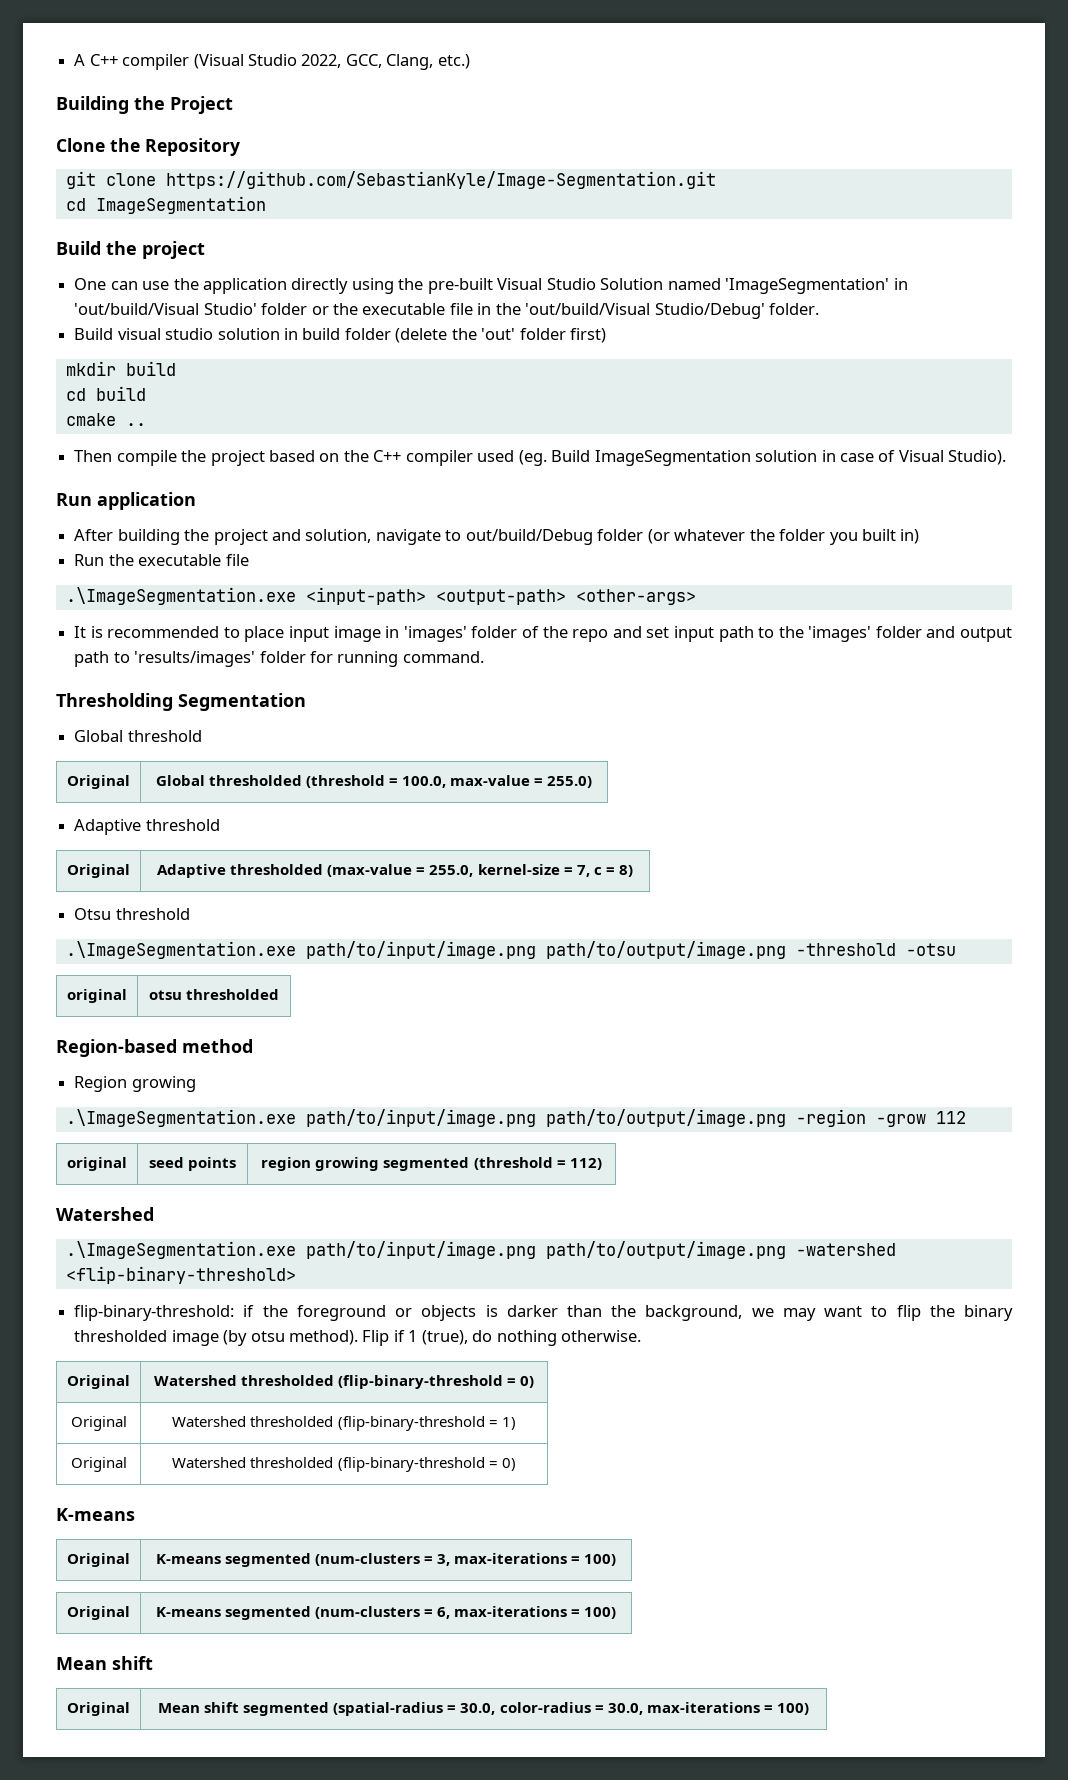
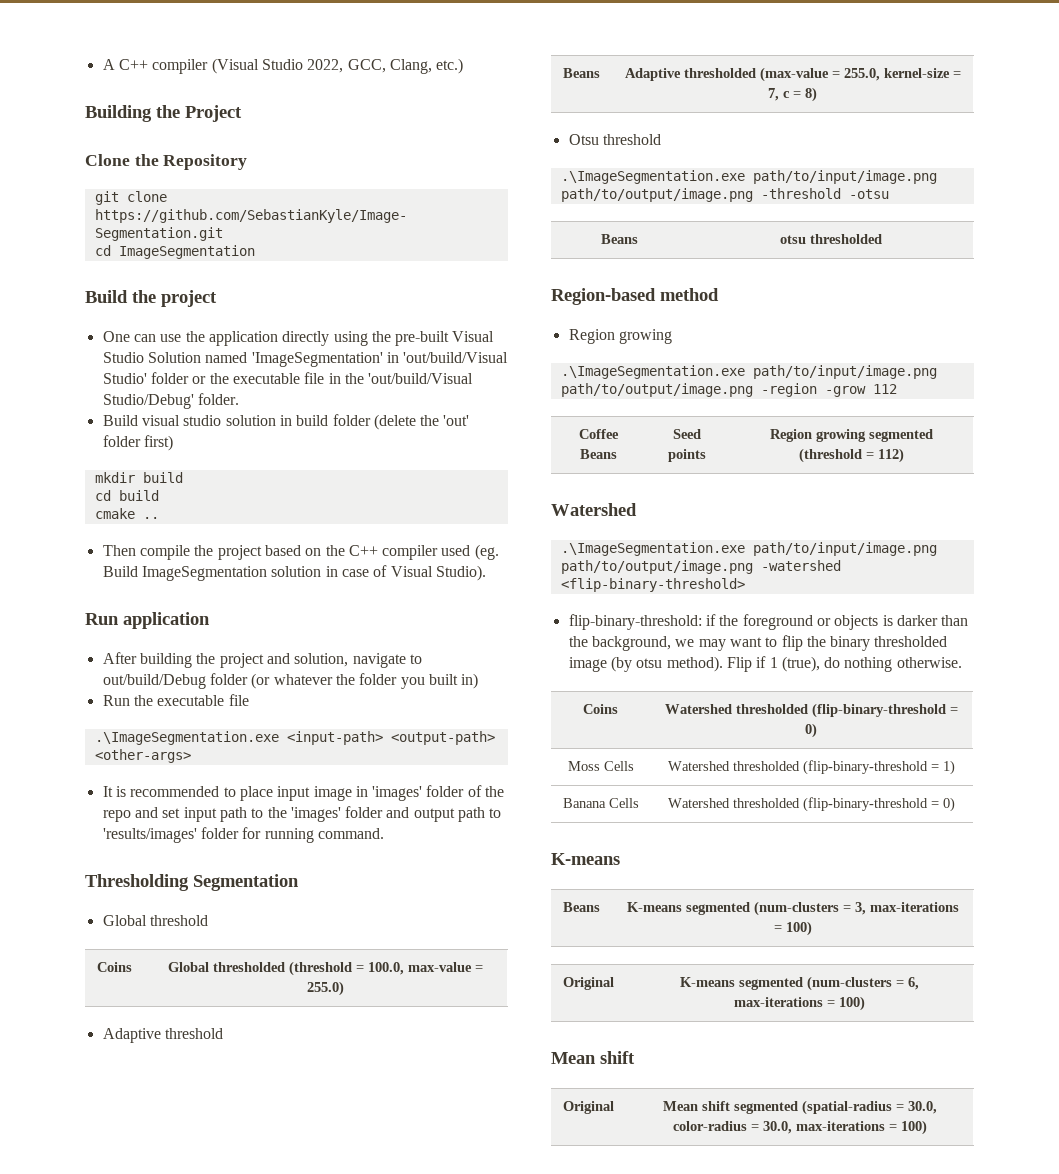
- Original | Global thresholded (threshold = 100.0, max-value = 255.0)
+ Coins | Global thresholded (threshold = 100.0, max-value = 255.0)
- Original | Adaptive thresholded (max-value = 255.0, kernel-size = 7, c = 8)
+ Beans | Adaptive thresholded (max-value = 255.0, kernel-size = 7, c = 8)
- original | otsu thresholded
+ Beans | otsu thresholded
- original | seed points | region growing segmented (threshold = 112)
+ Coffee Beans | Seed points | Region growing segmented (threshold = 112)
  Flip if 1 (true), do nothing otherwise.
- Original | Watershed thresholded (flip-binary-threshold = 0)
- Original | Watershed thresholded (flip-binary-threshold = 1)
- Original | Watershed thresholded (flip-binary-threshold = 0)
+ Coins | Watershed thresholded (flip-binary-threshold = 0)
+ Moss Cells | Watershed thresholded (flip-binary-threshold = 1)
+ Banana Cells | Watershed thresholded (flip-binary-threshold = 0)
- Original | K-means segmented (num-clusters = 3, max-iterations = 100)
+ Beans | K-means segmented (num-clusters = 3, max-iterations = 100)

